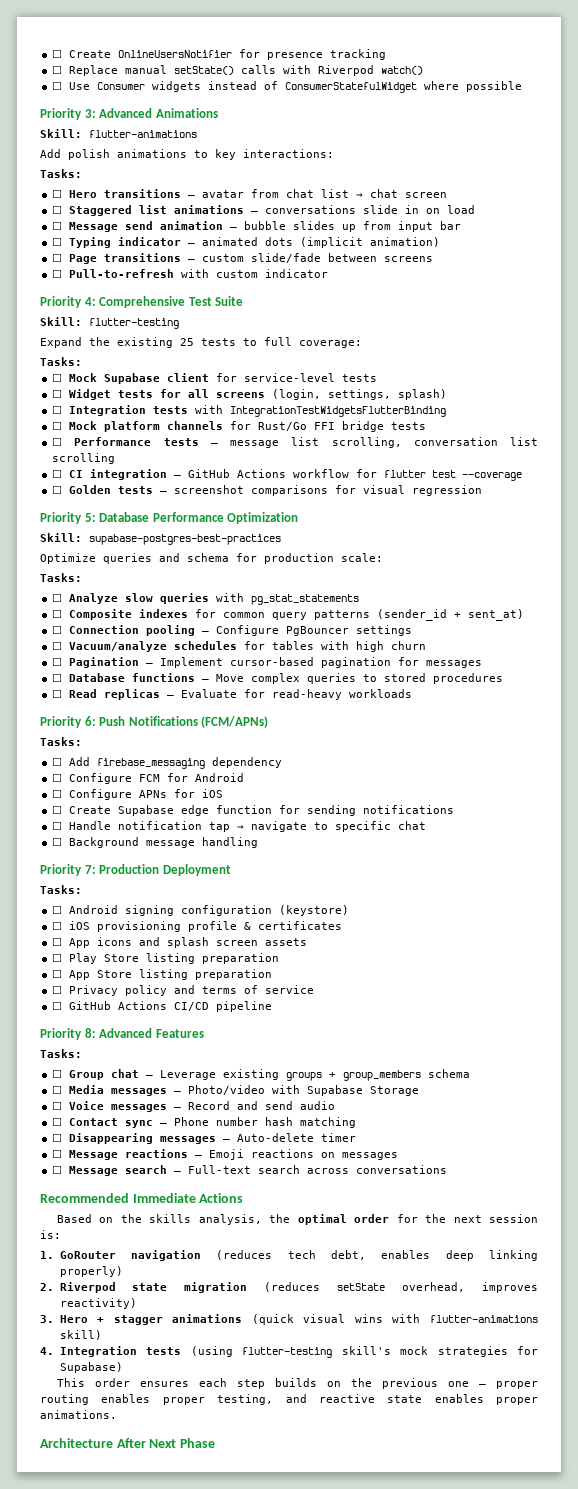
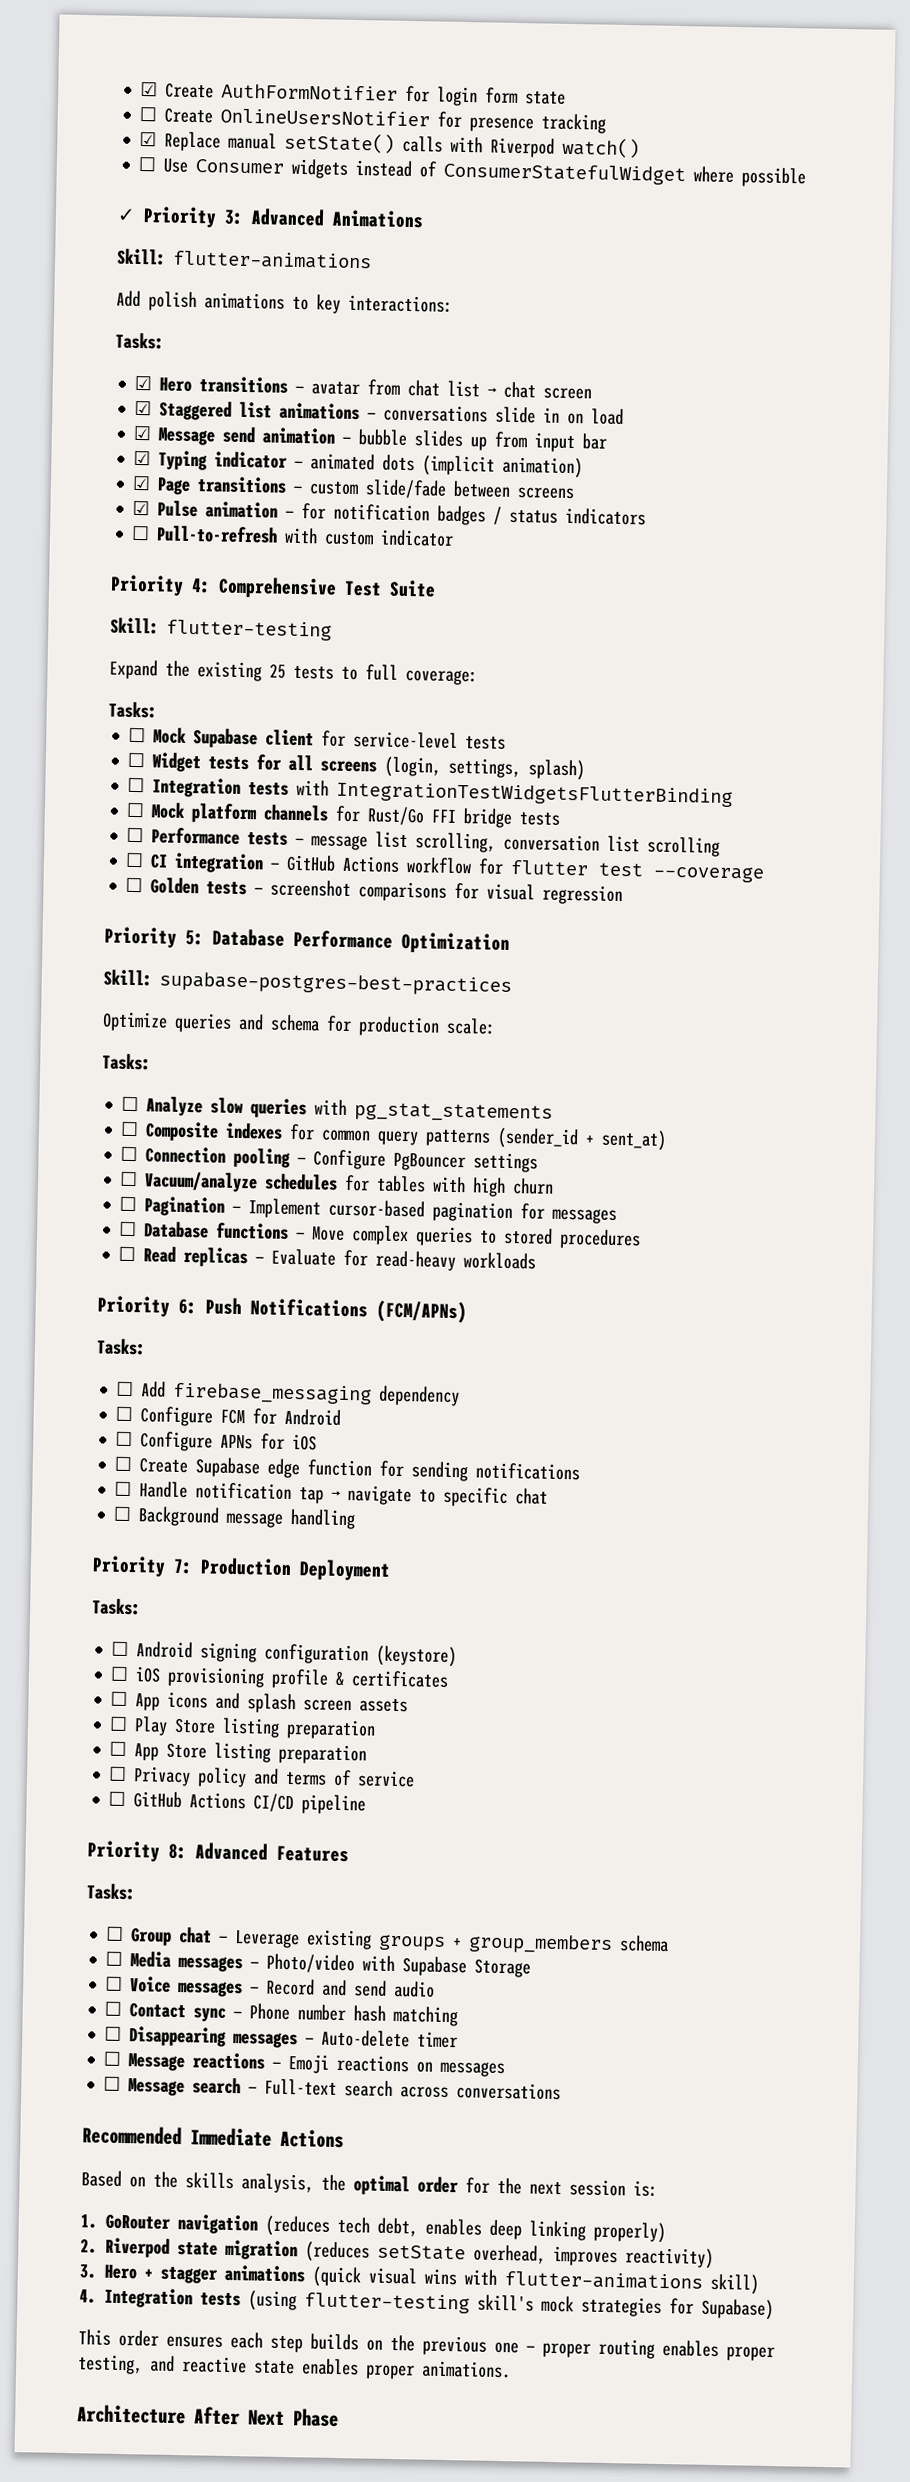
+ ☑ Create AuthFormNotifier for login form state
- ☐ Replace manual setState() calls with Riverpod watch()
+ ☑ Replace manual setState() calls with Riverpod watch()
- Priority 3: Advanced Animations
+ ✓ Priority 3: Advanced Animations
- ☐ Hero transitions — avatar from chat list → chat screen
+ ☑ Hero transitions — avatar from chat list → chat screen
- ☐ Staggered list animations — conversations slide in on load
+ ☑ Staggered list animations — conversations slide in on load
- ☐ Message send animation — bubble slides up from input bar
+ ☑ Message send animation — bubble slides up from input bar
- ☐ Typing indicator — animated dots (implicit animation)
+ ☑ Typing indicator — animated dots (implicit animation)
- ☐ Page transitions — custom slide/fade between screens
+ ☑ Page transitions — custom slide/fade between screens
+ ☑ Pulse animation — for notification badges / status indicators

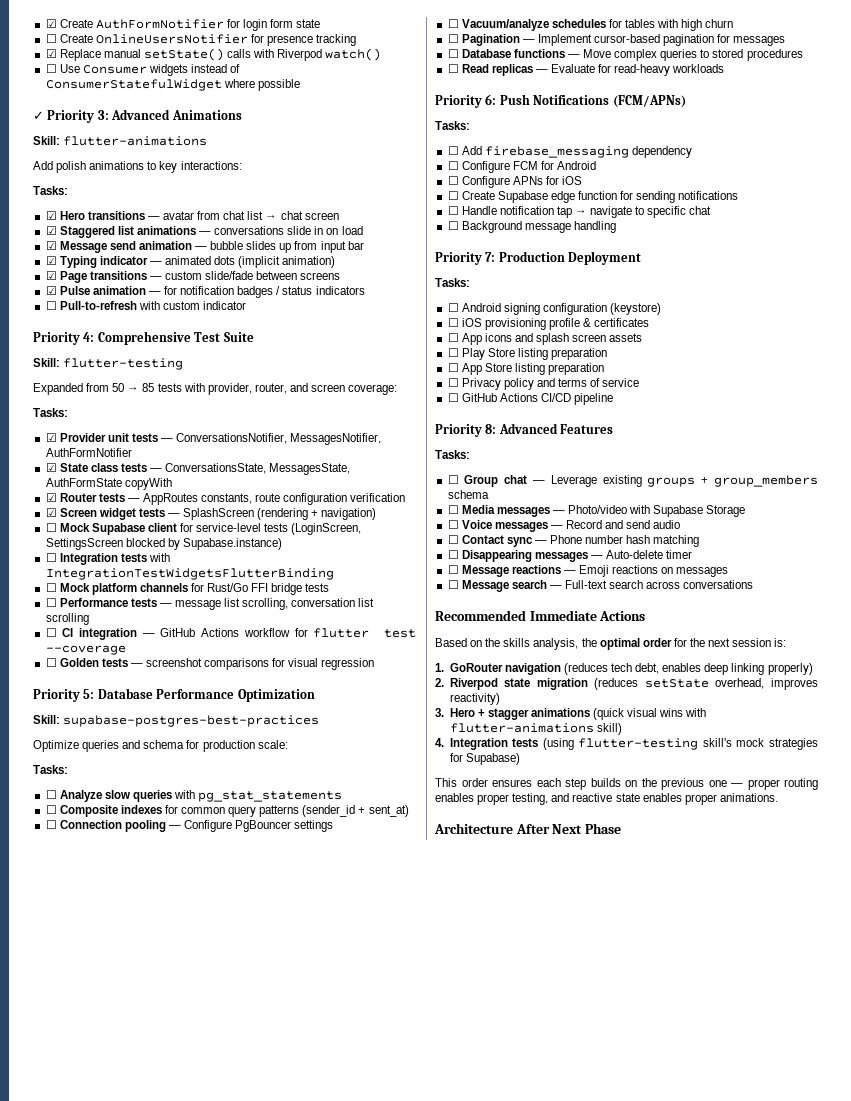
- Expand the existing 25 tests to full coverage:
+ Expanded from 50 → 85 tests with provider, router, and screen coverage:
  Tasks:
+ ☑ Provider unit tests — ConversationsNotifier, MessagesNotifier, AuthFormNotifier
+ ☑ State class tests — ConversationsState, MessagesState, AuthFormState copyWith
+ ☑ Router tests — AppRoutes constants, route configuration verification
+ ☑ Screen widget tests — SplashScreen (rendering + navigation)
- ☐ Mock Supabase client for service-level tests
- ☐ Widget tests for all screens (login, settings, splash)
+ ☐ Mock Supabase client for service-level tests (LoginScreen, SettingsScreen blocked by Supabase.instance)

